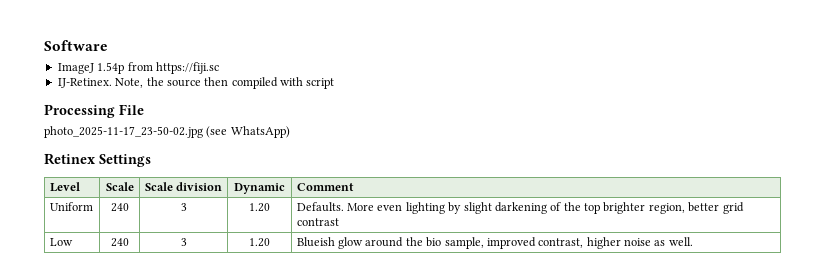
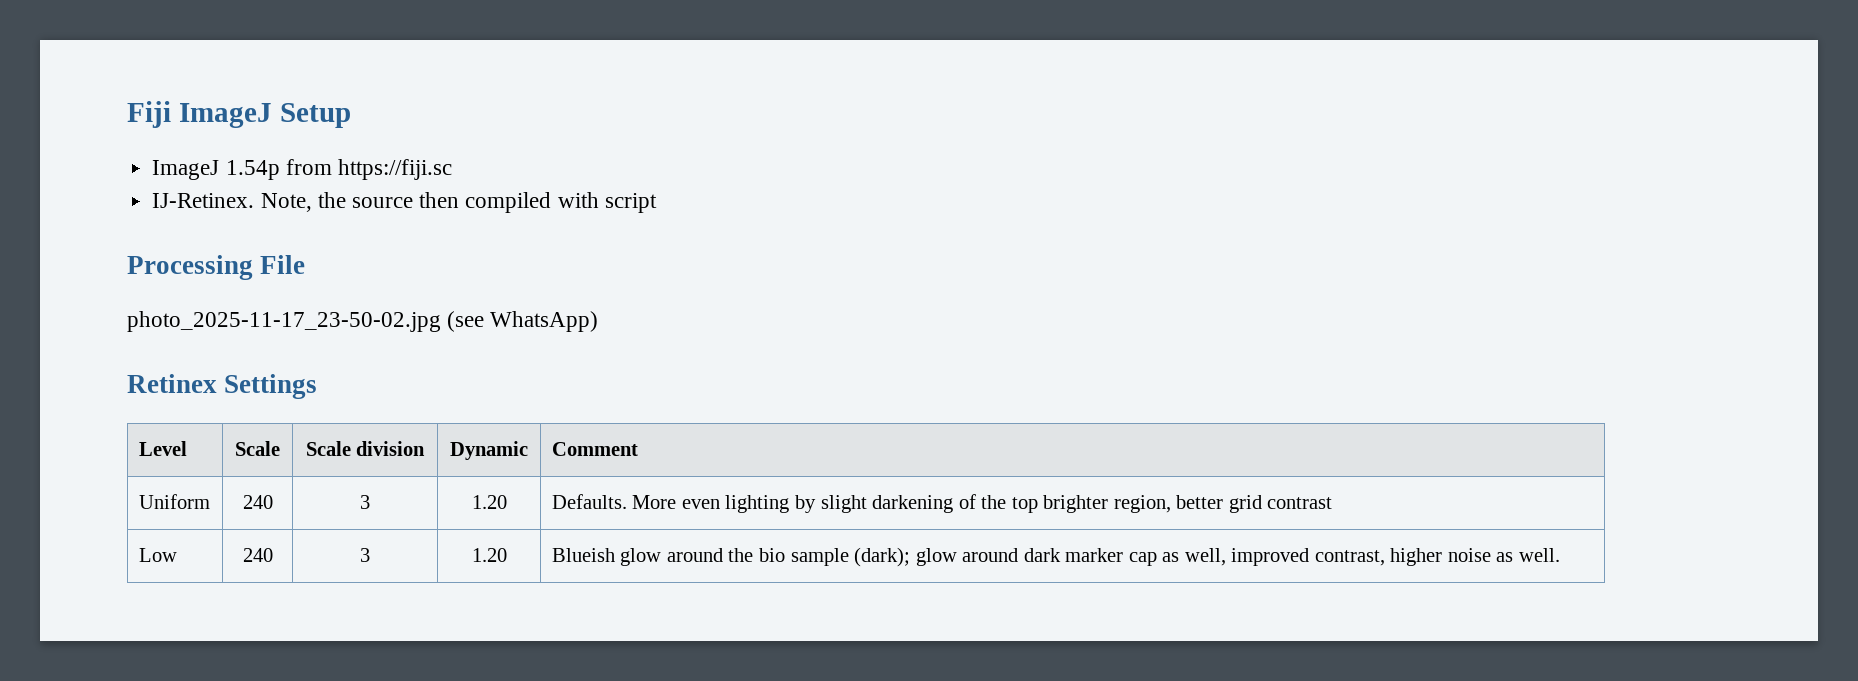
- Software
+ Fiji ImageJ Setup
- Low | 240 | 3 | 1.20 | Blueish glow around the bio sample, improved contrast, higher noise as well.
+ Low | 240 | 3 | 1.20 | Blueish glow around the bio sample (dark); glow around dark marker cap as well, improved contrast, higher noise as well.

